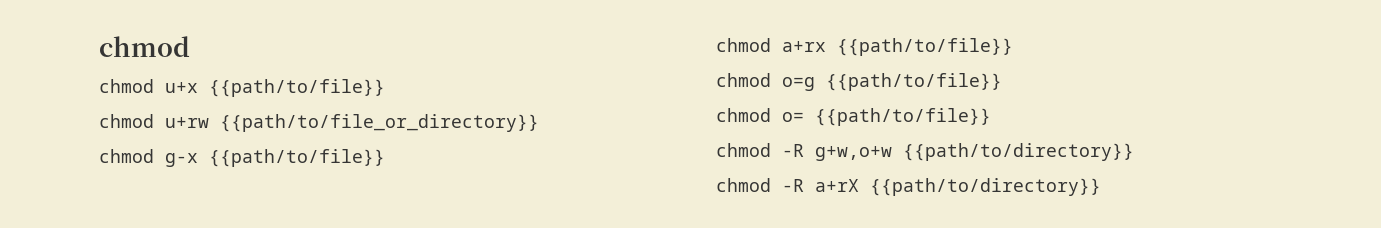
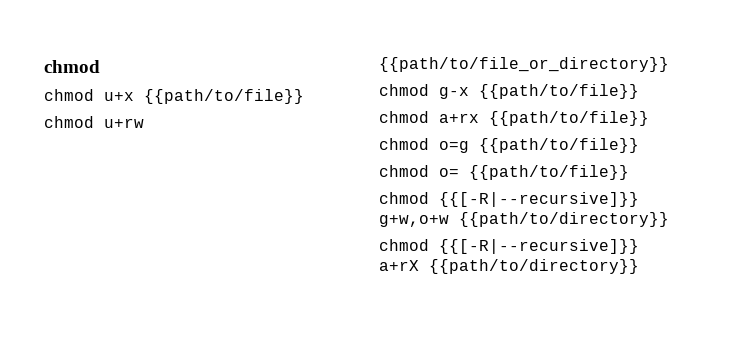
- chmod -R g+w,o+w {{path/to/directory}}
+ chmod {{[-R|--recursive]}} g+w,o+w {{path/to/directory}}
- chmod -R a+rX {{path/to/directory}}
+ chmod {{[-R|--recursive]}} a+rX {{path/to/directory}}

